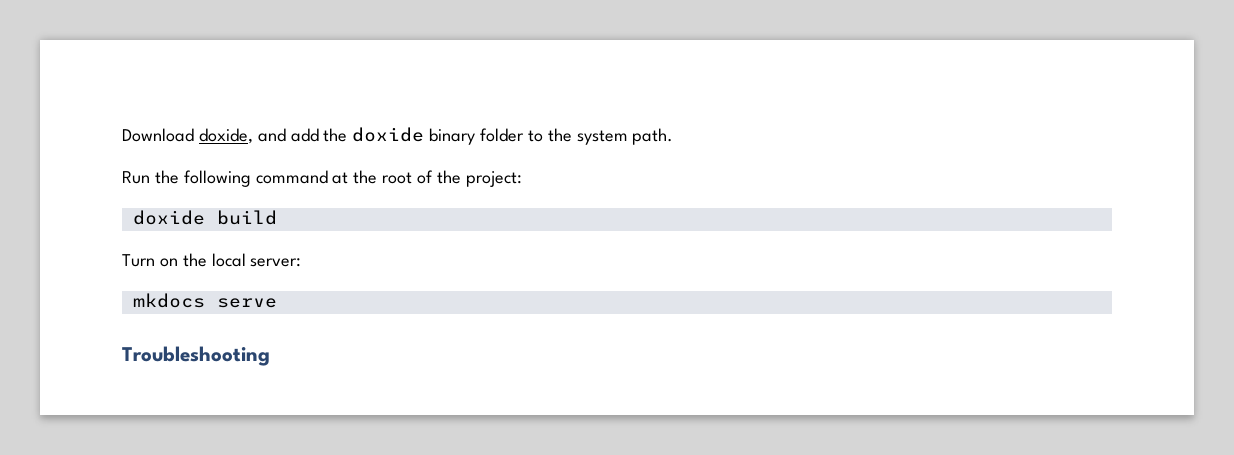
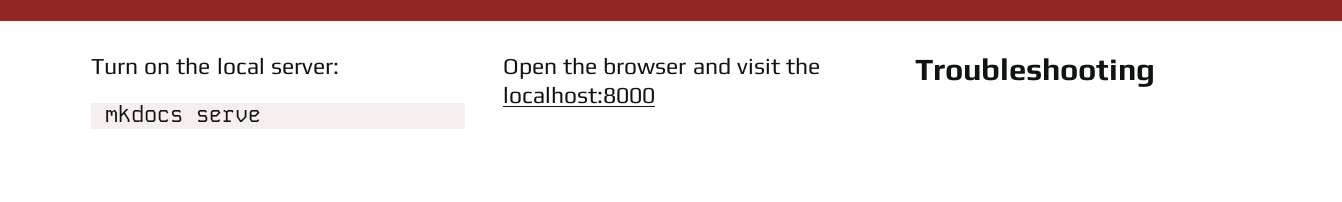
- Download doxide, and add the doxide binary folder to the system path.
- Run the following command at the root of the project:
- doxide build
+ Open the browser and visit the localhost:8000

